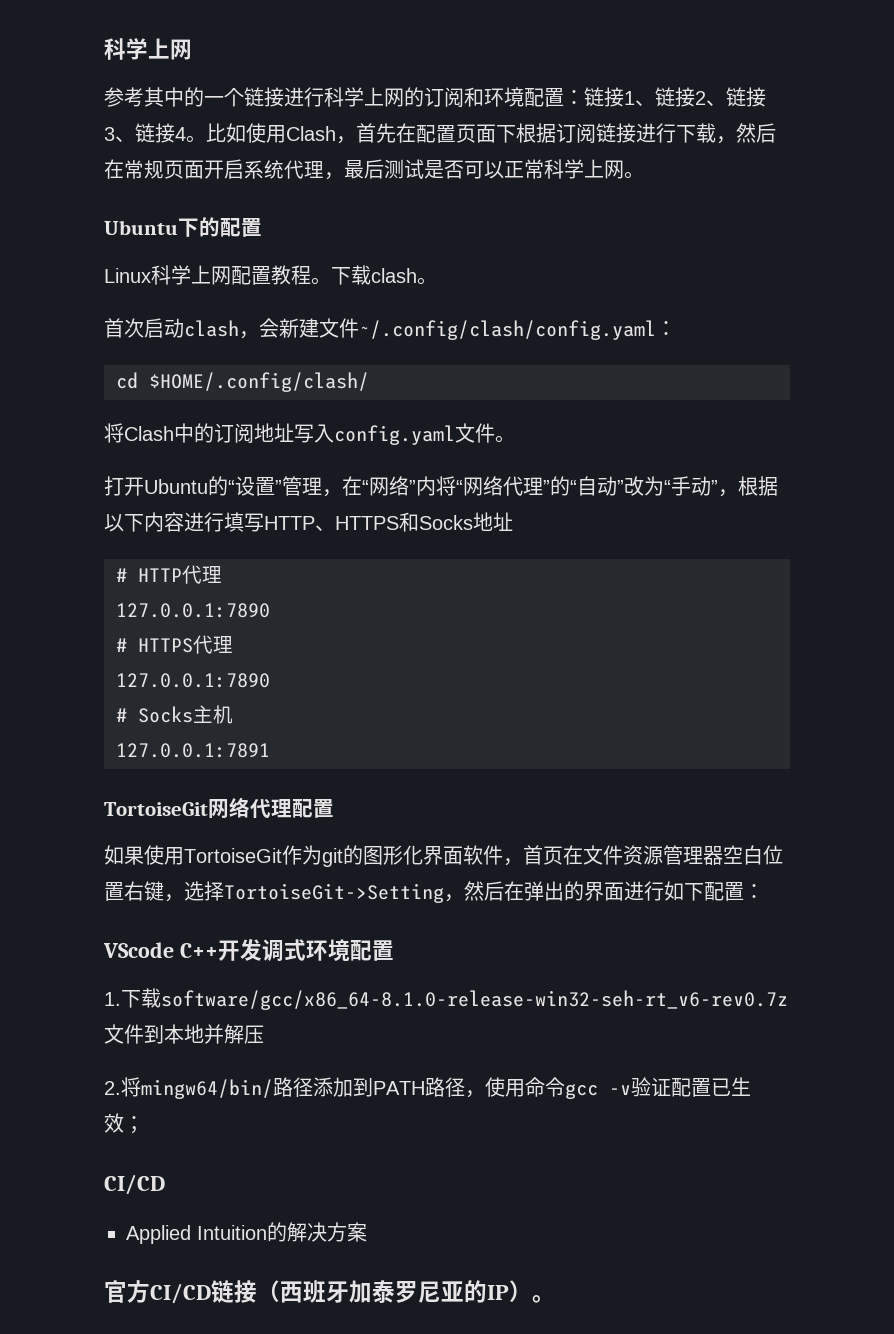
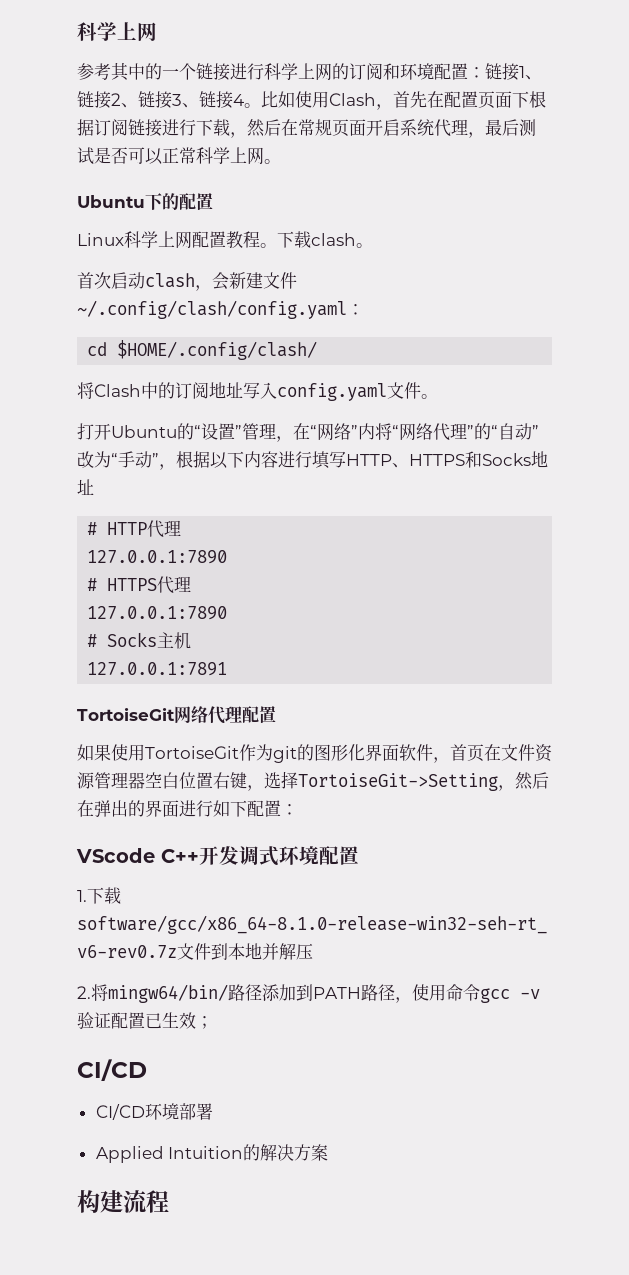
+ CI/CD环境部署
- 官方CI/CD链接（西班牙加泰罗尼亚的IP）。
+ 构建流程

